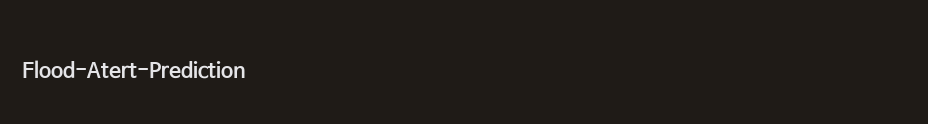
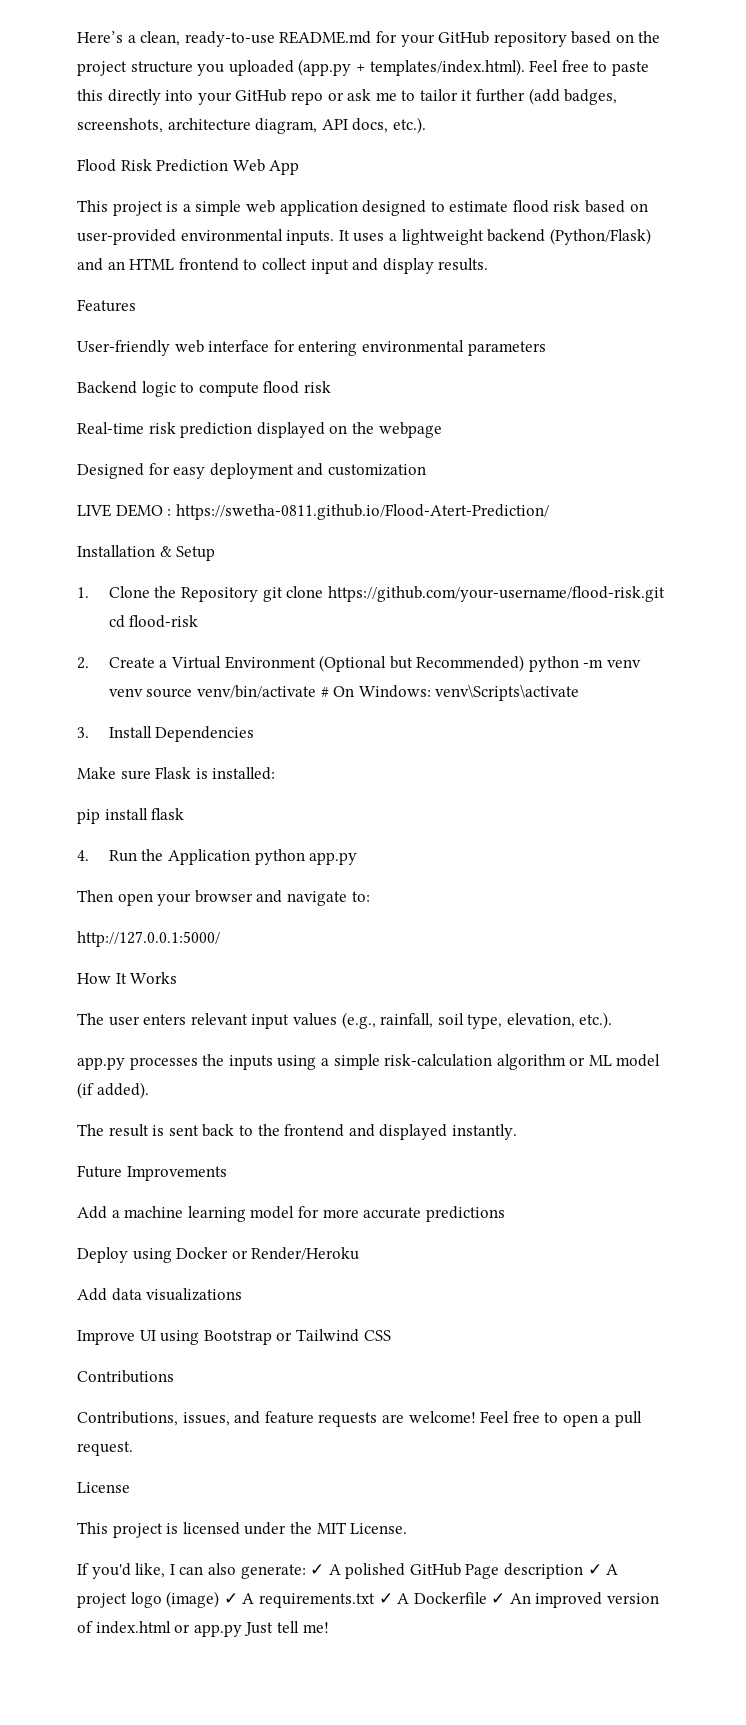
- Flood-Atert-Prediction
+ Here’s a clean, ready-to-use README.md for your GitHub repository based on the project structure you uploaded (app.py + templates/index.html). Feel free to paste this directly into your GitHub repo or ask me to tailor it further (add badges, screenshots, architecture diagram, API docs, etc.).
+ Flood Risk Prediction Web App
+ This project is a simple web application designed to estimate flood risk based on user-provided environmental inputs. It uses a lightweight backend (Python/Flask) and an HTML frontend to collect input and display results.
+ Features
+ User-friendly web interface for entering environmental parameters
+ Backend logic to compute flood risk
+ Real-time risk prediction displayed on the webpage
+ Designed for easy deployment and customization
+ LIVE DEMO : https://swetha-0811.github.io/Flood-Atert-Prediction/
+ Installation & Setup
+ 1. Clone the Repository git clone https://github.com/your-username/flood-risk.git cd flood-risk
+ 2. Create a Virtual Environment (Optional but Recommended) python -m venv venv source venv/bin/activate # On Windows: venv\Scripts\activate
+ 3. Install Dependencies
+ Make sure Flask is installed:
+ pip install flask
+ 4. Run the Application python app.py
+ Then open your browser and navigate to:
+ http://127.0.0.1:5000/
+ How It Works
+ The user enters relevant input values (e.g., rainfall, soil type, elevation, etc.).
+ app.py processes the inputs using a simple risk-calculation algorithm or ML model (if added).
+ The result is sent back to the frontend and displayed instantly.
+ Future Improvements
+ Add a machine learning model for more accurate predictions
+ Deploy using Docker or Render/Heroku
+ Add data visualizations
+ Improve UI using Bootstrap or Tailwind CSS
+ Contributions
+ Contributions, issues, and feature requests are welcome! Feel free to open a pull request.
+ License
+ This project is licensed under the MIT License.
+ If you'd like, I can also generate: ✓ A polished GitHub Page description ✓ A project logo (image) ✓ A requirements.txt ✓ A Dockerfile ✓ An improved version of index.html or app.py Just tell me!

